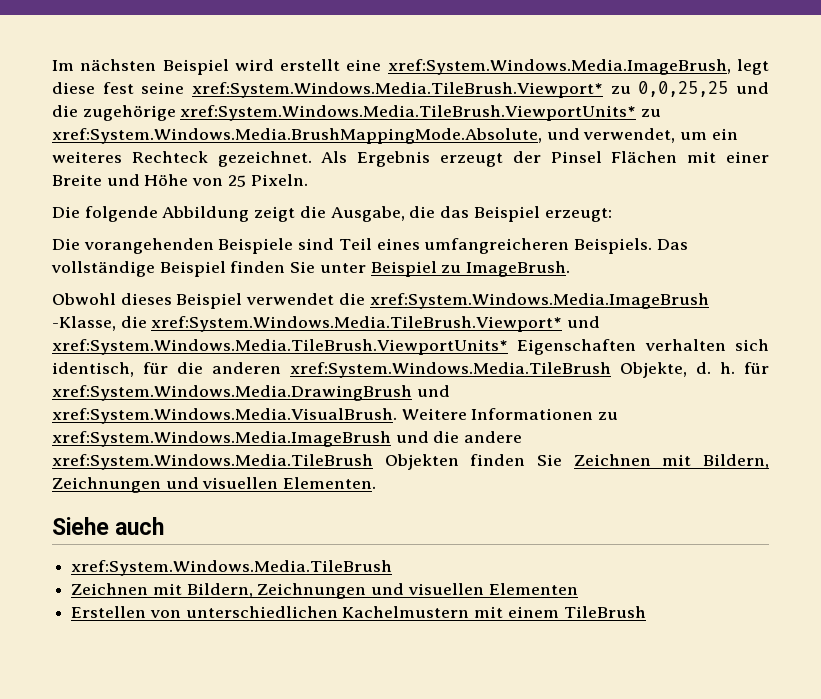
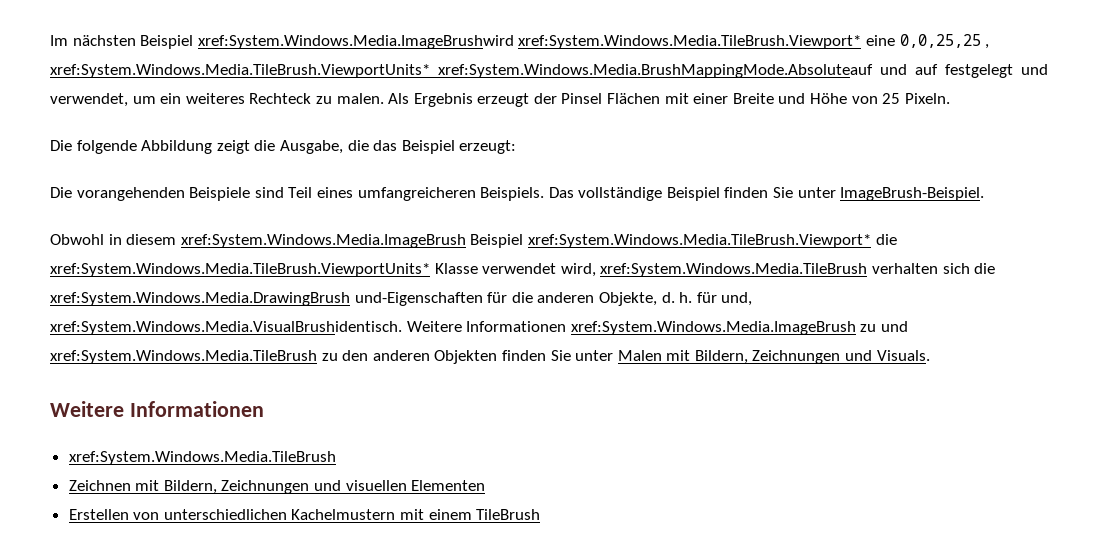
- Im nächsten Beispiel wird erstellt eine xref:System.Windows.Media.ImageBrush, legt diese fest seine xref:System.Windows.Media.TileBrush.Viewport* zu 0,0,25,25 und die zugehörige xref:System.Windows.Media.TileBrush.ViewportUnits* zu xref:System.Windows.Media.BrushMappingMode.Absolute, und verwendet, um ein weiteres Rechteck gezeichnet.
+ Im nächsten Beispiel xref:System.Windows.Media.ImageBrushwird xref:System.Windows.Media.TileBrush.Viewport* eine 0,0,25,25 , xref:System.Windows.Media.TileBrush.ViewportUnits* xref:System.Windows.Media.BrushMappingMode.Absoluteauf und auf festgelegt und verwendet, um ein weiteres Rechteck zu malen.
- Das vollständige Beispiel finden Sie unter Beispiel zu ImageBrush.
- Obwohl dieses Beispiel verwendet die xref:System.Windows.Media.ImageBrush -Klasse, die xref:System.Windows.Media.TileBrush.Viewport* und xref:System.Windows.Media.TileBrush.ViewportUnits* Eigenschaften verhalten sich identisch, für die anderen xref:System.Windows.Media.TileBrush Objekte, d. h. für xref:System.Windows.Media.DrawingBrush und xref:System.Windows.Media.VisualBrush. Weitere Informationen zu xref:System.Windows.Media.ImageBrush und die andere xref:System.Windows.Media.TileBrush Objekten finden Sie Zeichnen mit Bildern, Zeichnungen und visuellen Elementen.
- Siehe auch
+ Das vollständige Beispiel finden Sie unter ImageBrush-Beispiel.
+ Obwohl in diesem xref:System.Windows.Media.ImageBrush Beispiel xref:System.Windows.Media.TileBrush.Viewport* die xref:System.Windows.Media.TileBrush.ViewportUnits* Klasse verwendet wird, xref:System.Windows.Media.TileBrush verhalten sich die xref:System.Windows.Media.DrawingBrush und-Eigenschaften für die anderen Objekte, d. h. für und, xref:System.Windows.Media.VisualBrushidentisch. Weitere Informationen xref:System.Windows.Media.ImageBrush zu und xref:System.Windows.Media.TileBrush zu den anderen Objekten finden Sie unter Malen mit Bildern, Zeichnungen und Visuals.
+ Weitere Informationen

